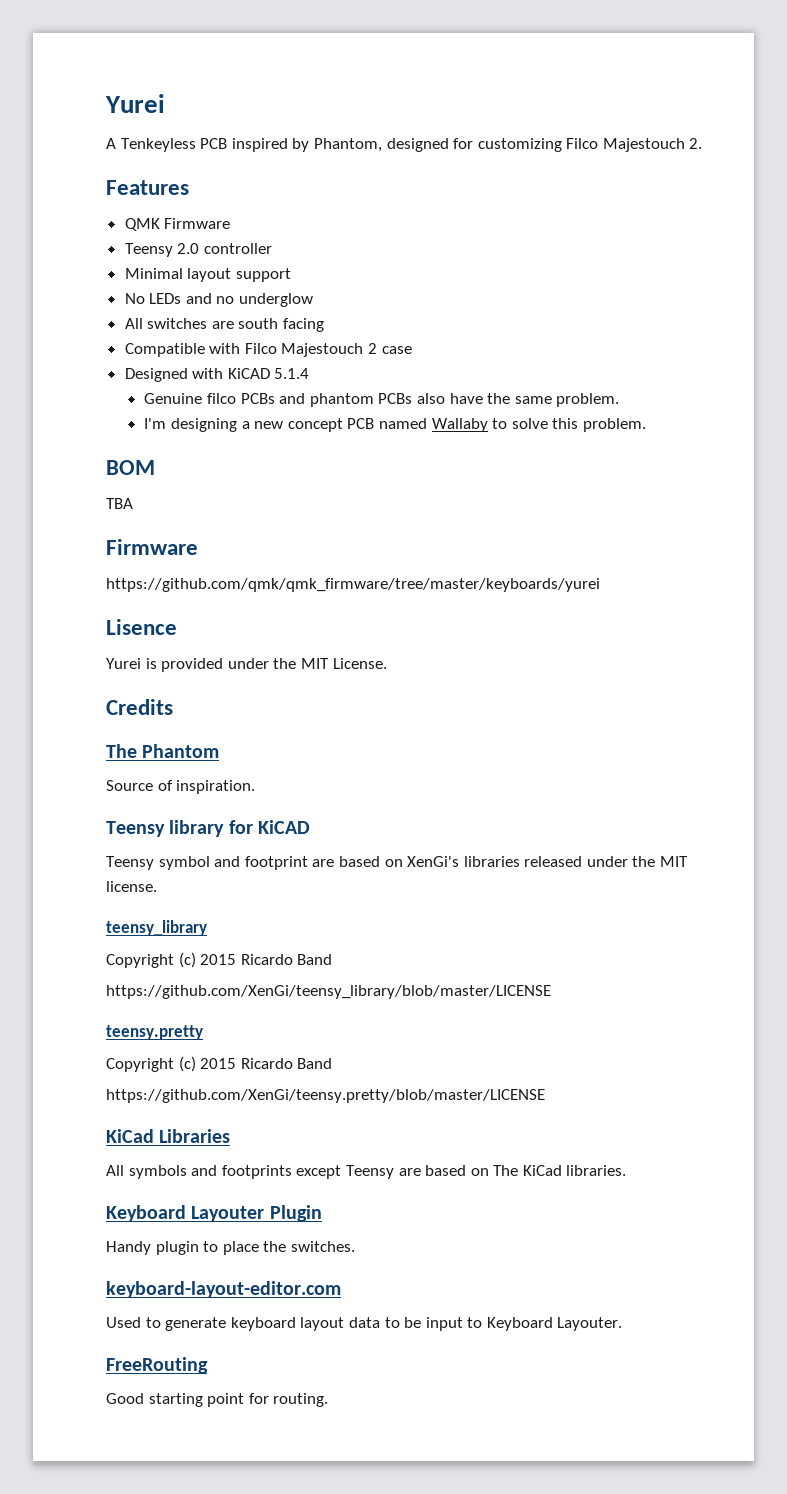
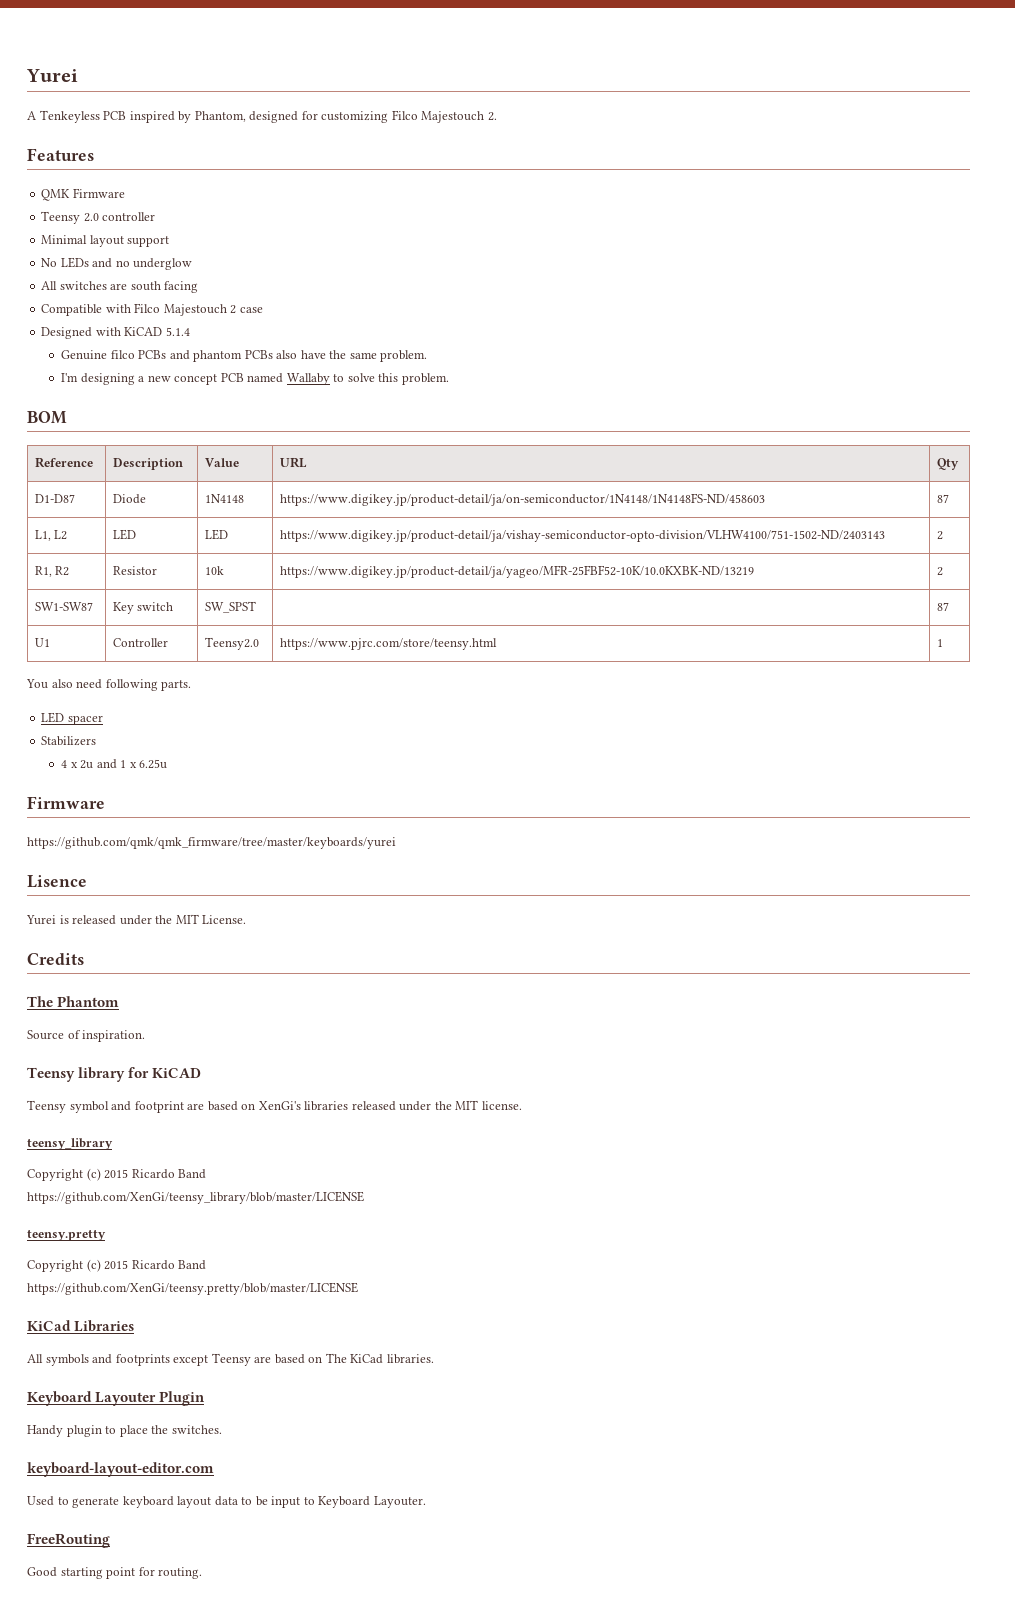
- TBA
+ Reference | Description | Value | URL | Qty
+ D1-D87 | Diode | 1N4148 | https://www.digikey.jp/product-detail/ja/on-semiconductor/1N4148/1N4148FS-ND/458603 | 87
+ L1, L2 | LED | LED | https://www.digikey.jp/product-detail/ja/vishay-semiconductor-opto-division/VLHW4100/751-1502-ND/2403143 | 2
+ R1, R2 | Resistor | 10k | https://www.digikey.jp/product-detail/ja/yageo/MFR-25FBF52-10K/10.0KXBK-ND/13219 | 2
+ SW1-SW87 | Key switch | SW_SPST | | 87
+ U1 | Controller | Teensy2.0 | https://www.pjrc.com/store/teensy.html | 1
+ You also need following parts.
+ LED spacer
+ Stabilizers
+ 4 x 2u and 1 x 6.25u
- Yurei is provided under the MIT License.
+ Yurei is released under the MIT License.

